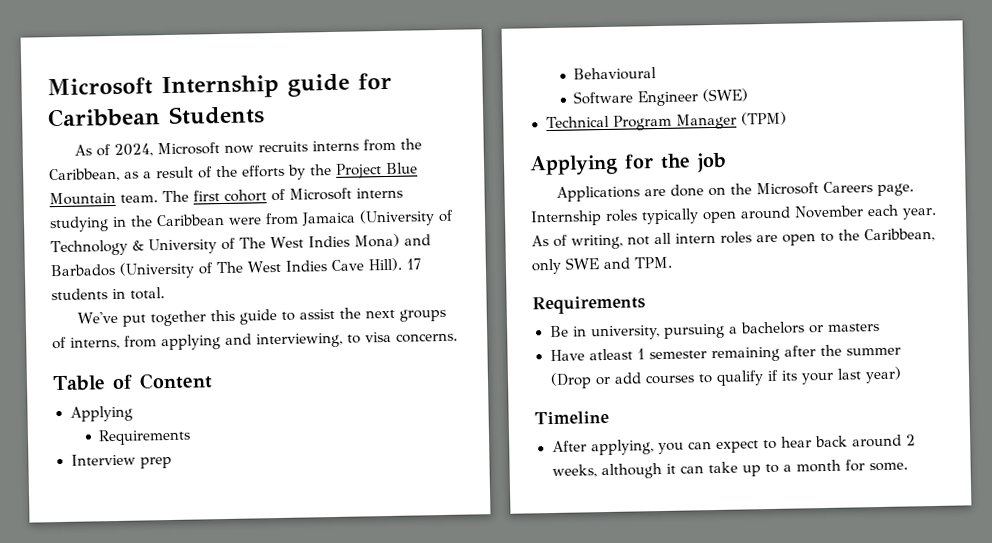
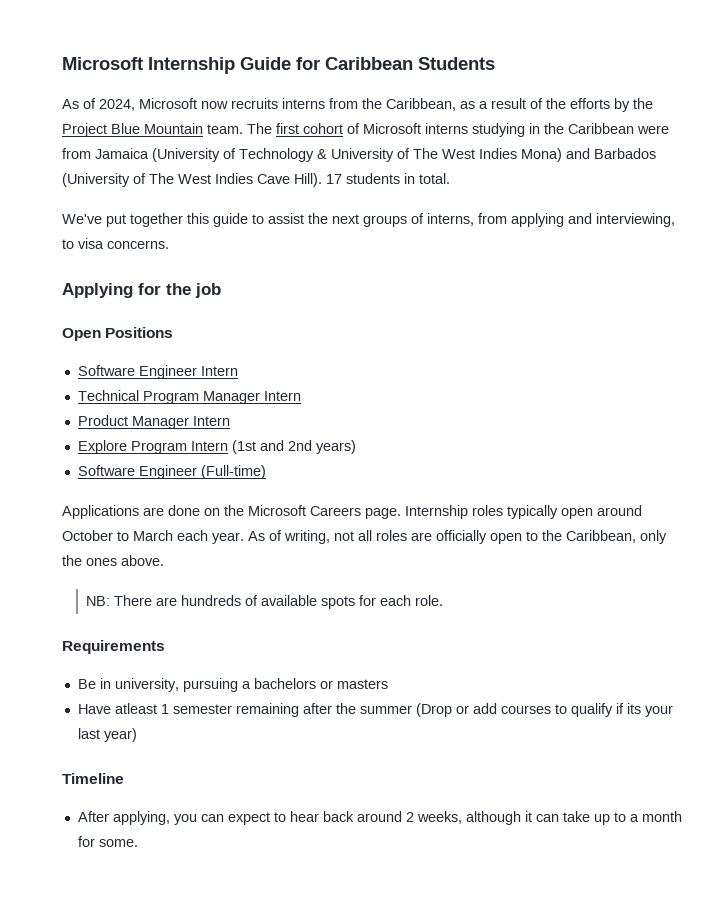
- Microsoft Internship guide for Caribbean Students
+ Microsoft Internship Guide for Caribbean Students
- Table of Content
- Applying
- Requirements
- Interview prep
- Behavioural
- Software Engineer (SWE)
+ Applying for the job
+ Open Positions
+ Software Engineer Intern
- Technical Program Manager (TPM)
- Applying for the job
+ Technical Program Manager Intern
+ Product Manager Intern
+ Explore Program Intern (1st and 2nd years)
+ Software Engineer (Full-time)
- Internship roles typically open around November each year.
+ Internship roles typically open around October to March each year.
- As of writing, not all intern roles are open to the Caribbean, only SWE and TPM.
+ As of writing, not all roles are officially open to the Caribbean, only the ones above.
+ NB: There are hundreds of available spots for each role.

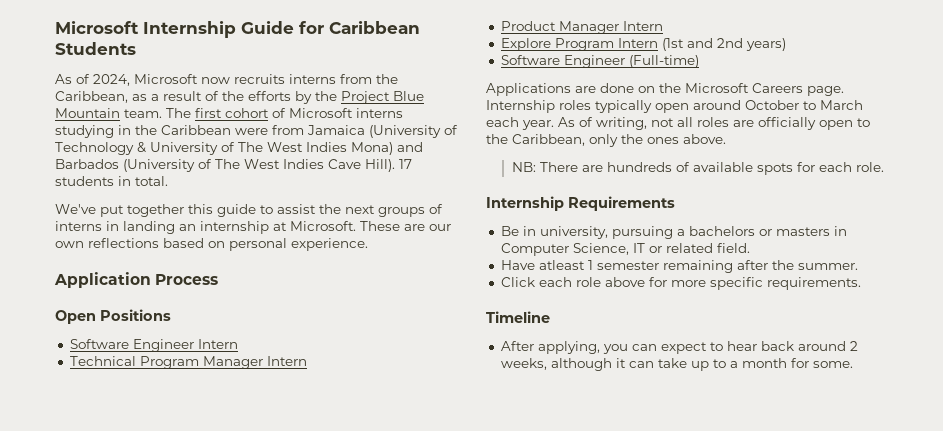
- We've put together this guide to assist the next groups of interns, from applying and interviewing, to visa concerns.
- Applying for the job
+ We've put together this guide to assist the next groups of interns in landing an internship at Microsoft. These are our own reflections based on personal experience.
+ Application Process
- Requirements
+ Internship Requirements
- Be in university, pursuing a bachelors or masters
+ Be in university, pursuing a bachelors or masters in Computer Science, IT or related field.
- Have atleast 1 semester remaining after the summer (Drop or add courses to qualify if its your last year)
+ Have atleast 1 semester remaining after the summer.
+ Click each role above for more specific requirements.

